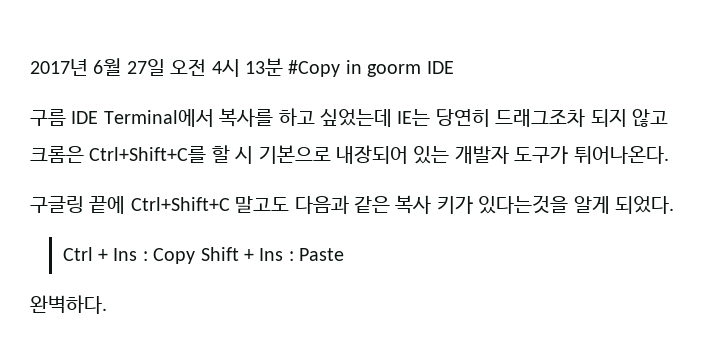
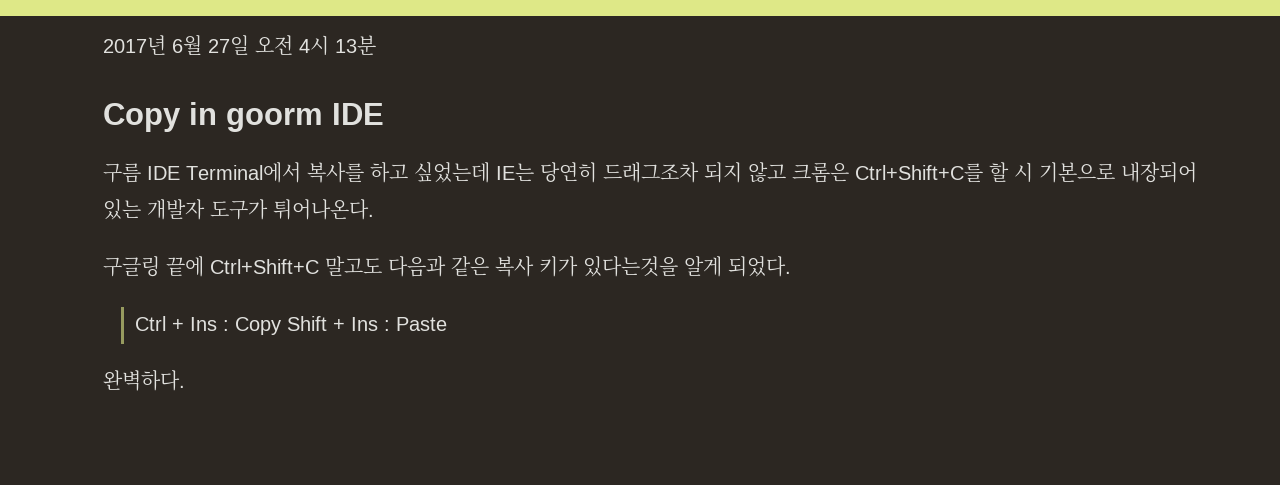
- 2017년 6월 27일 오전 4시 13분 #Copy in goorm IDE
+ 2017년 6월 27일 오전 4시 13분
+ Copy in goorm IDE

